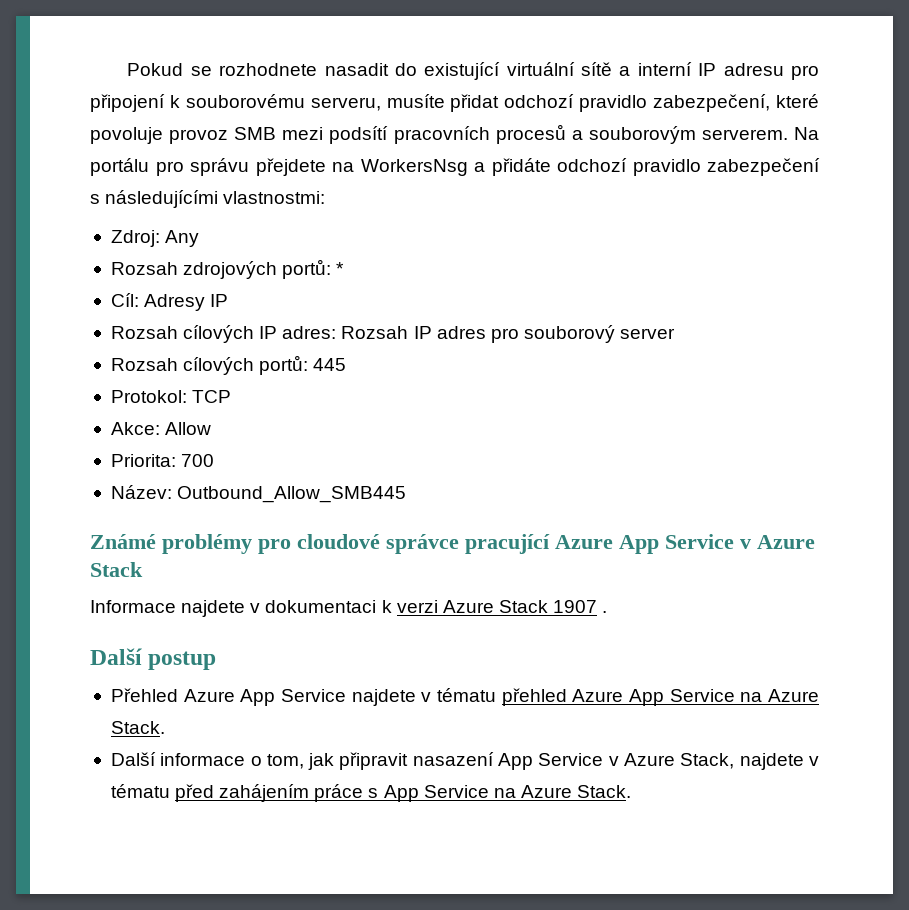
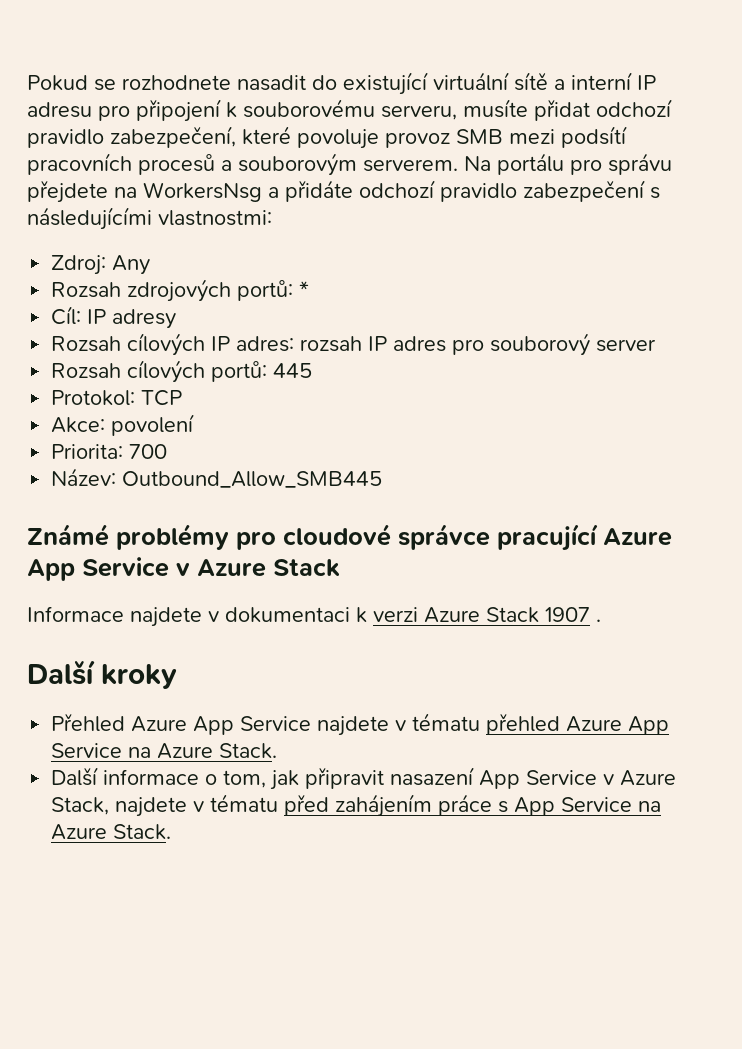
- Cíl: Adresy IP
+ Cíl: IP adresy
- Rozsah cílových IP adres: Rozsah IP adres pro souborový server
+ Rozsah cílových IP adres: rozsah IP adres pro souborový server
- Akce: Allow
+ Akce: povolení
- Další postup
+ Další kroky

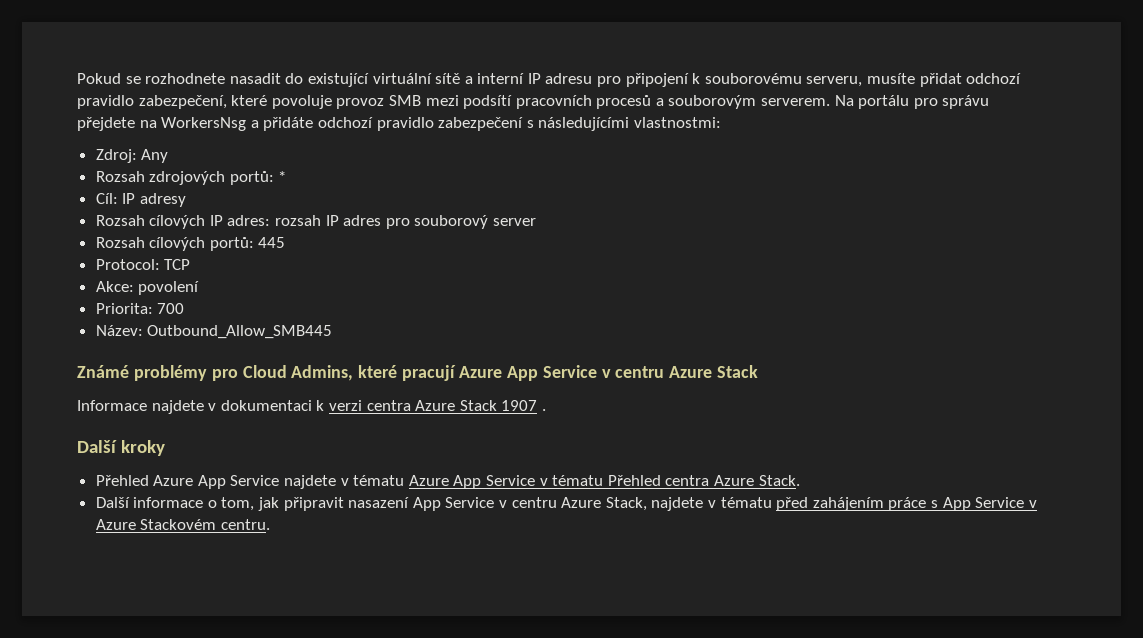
- Protokol: TCP
+ Protocol: TCP
- Známé problémy pro cloudové správce pracující Azure App Service v Azure Stack
+ Známé problémy pro Cloud Admins, které pracují Azure App Service v centru Azure Stack
- Informace najdete v dokumentaci k verzi Azure Stack 1907 .
+ Informace najdete v dokumentaci k verzi centra Azure Stack 1907 .
- Přehled Azure App Service najdete v tématu přehled Azure App Service na Azure Stack.
+ Přehled Azure App Service najdete v tématu Azure App Service v tématu Přehled centra Azure Stack.
- Další informace o tom, jak připravit nasazení App Service v Azure Stack, najdete v tématu před zahájením práce s App Service na Azure Stack.
+ Další informace o tom, jak připravit nasazení App Service v centru Azure Stack, najdete v tématu před zahájením práce s App Service v Azure Stackovém centru.

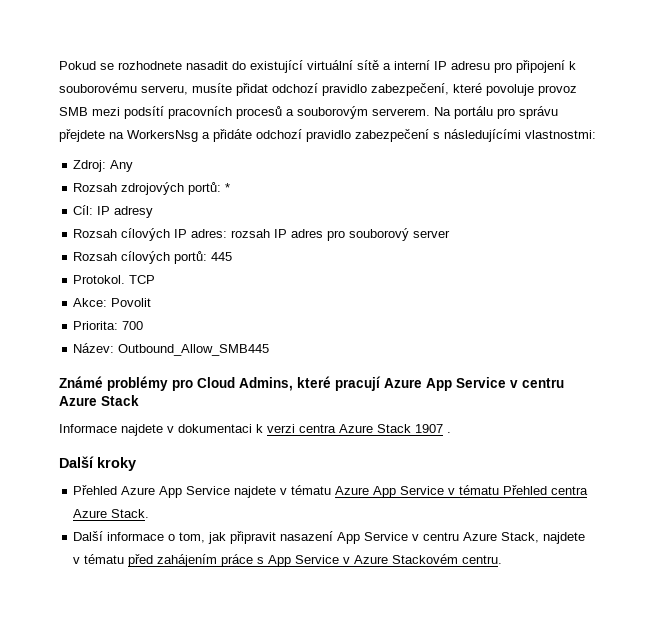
- Protocol: TCP
+ Protokol. TCP
- Akce: povolení
+ Akce: Povolit

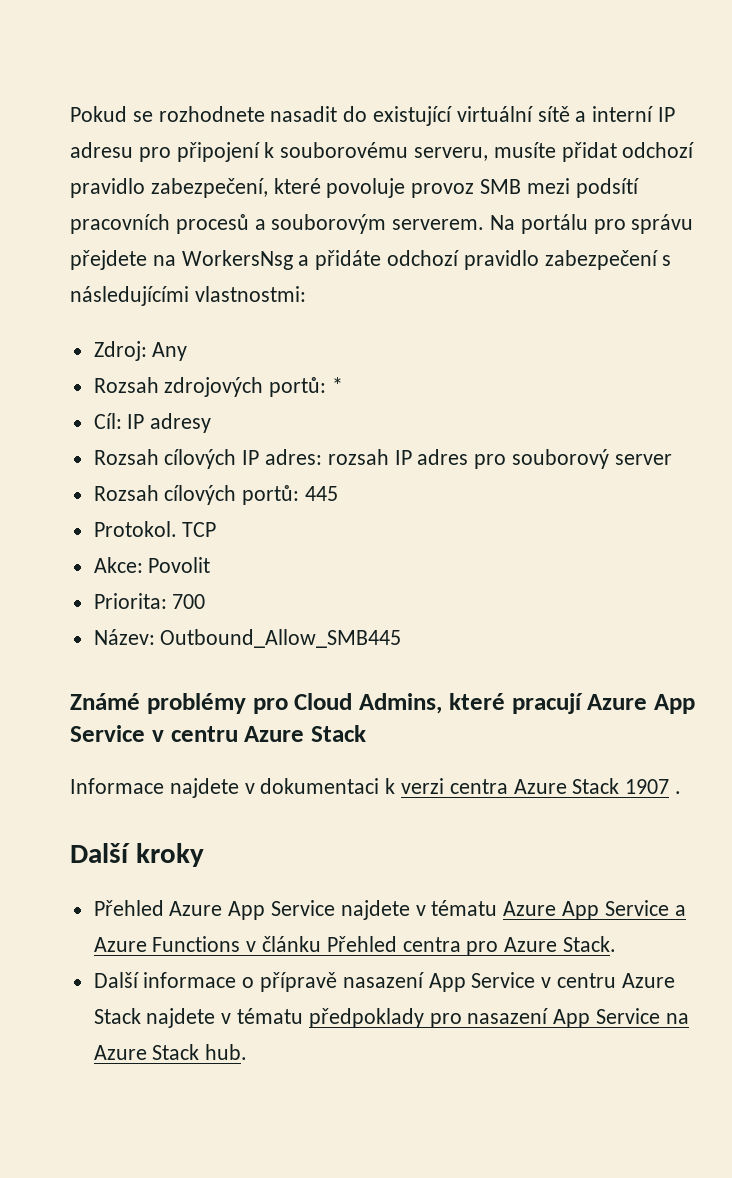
- Přehled Azure App Service najdete v tématu Azure App Service v tématu Přehled centra Azure Stack.
+ Přehled Azure App Service najdete v tématu Azure App Service a Azure Functions v článku Přehled centra pro Azure Stack.
- Další informace o tom, jak připravit nasazení App Service v centru Azure Stack, najdete v tématu před zahájením práce s App Service v Azure Stackovém centru.
+ Další informace o přípravě nasazení App Service v centru Azure Stack najdete v tématu předpoklady pro nasazení App Service na Azure Stack hub.

